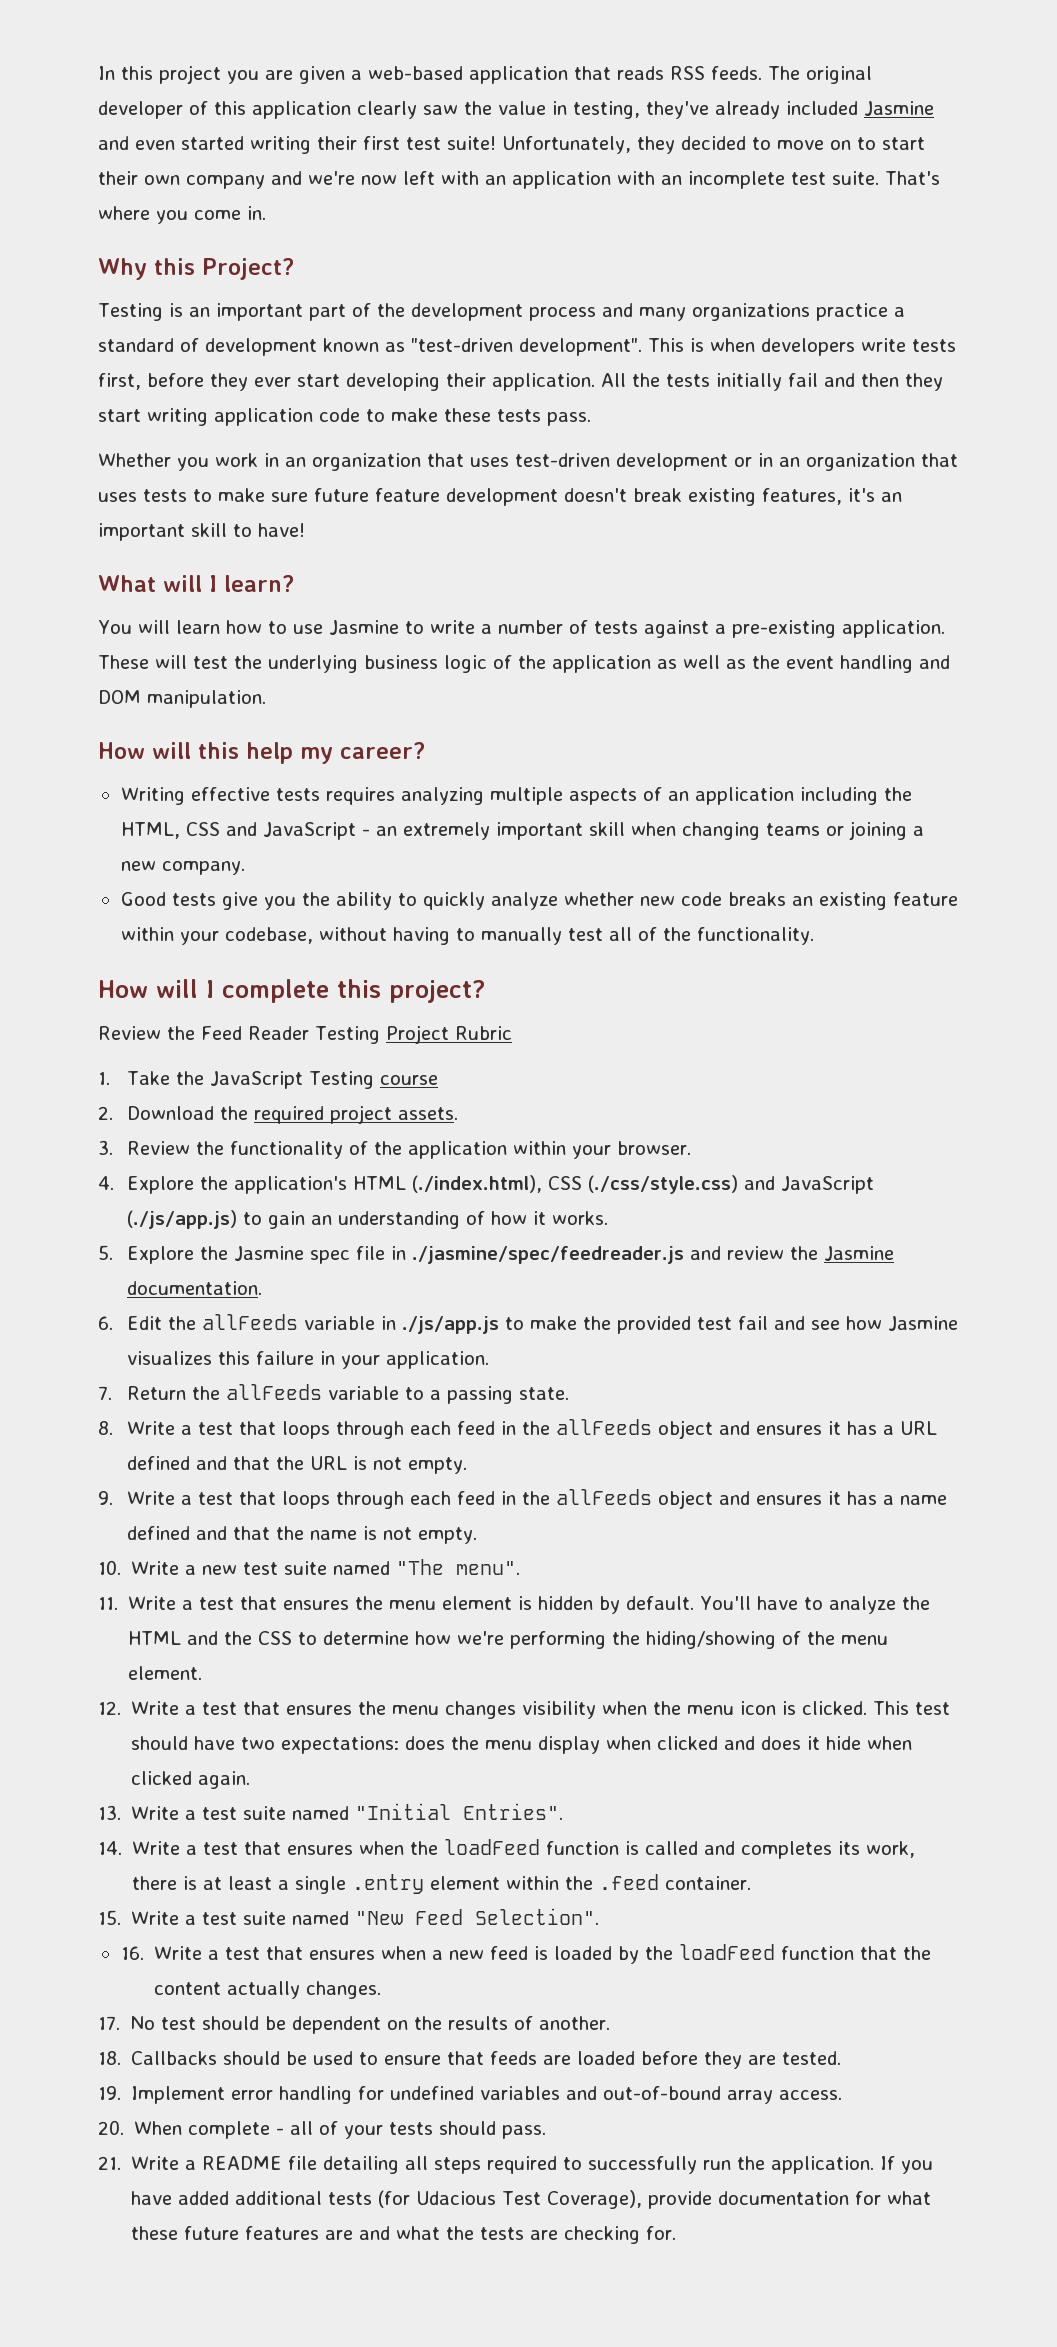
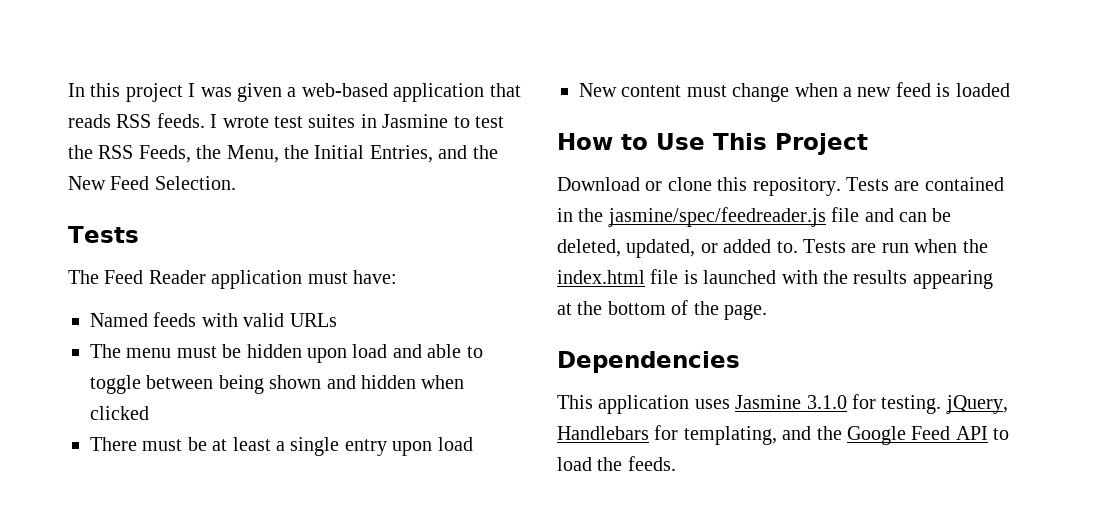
- In this project you are given a web-based application that reads RSS feeds.
+ In this project I was given a web-based application that reads RSS feeds.
- The original developer of this application clearly saw the value in testing, they've already included Jasmine and even started writing their first test suite! Unfortunately, they decided to move on to start their own company and we're now left with an application with an incomplete test suite. That's where you come in.
- Why this Project?
- Testing is an important part of the development process and many organizations practice a standard of development known as "test-driven development". This is when developers write tests first, before they ever start developing their application. All the tests initially fail and then they start writing application code to make these tests pass.
- Whether you work in an organization that uses test-driven development or in an organization that uses tests to make sure future feature development doesn't break existing features, it's an important skill to have!
- What will I learn?
- You will learn how to use Jasmine to write a number of tests against a pre-existing application. These will test the underlying business logic of the application as well as the event handling and DOM manipulation.
- How will this help my career?
- Writing effective tests requires analyzing multiple aspects of an application including the HTML, CSS and JavaScript - an extremely important skill when changing teams or joining a new company.
- Good tests give you the ability to quickly analyze whether new code breaks an existing feature within your codebase, without having to manually test all of the functionality.
- How will I complete this project?
- Review the Feed Reader Testing Project Rubric
- 1. Take the JavaScript Testing course
- 2. Download the required project assets.
- 3. Review the functionality of the application within your browser.
- 4. Explore the application's HTML (./index.html), CSS (./css/style.css) and JavaScript (./js/app.js) to gain an understanding of how it works.
- 5. Explore the Jasmine spec file in ./jasmine/spec/feedreader.js and review the Jasmine documentation.
- 6. Edit the allFeeds variable in ./js/app.js to make the provided test fail and see how Jasmine visualizes this failure in your application.
- 7. Return the allFeeds variable to a passing state.
- 8. Write a test that loops through each feed in the allFeeds object and ensures it has a URL defined and that the URL is not empty.
- 9. Write a test that loops through each feed in the allFeeds object and ensures it has a name defined and that the name is not empty.
- 10. Write a new test suite named "The menu".
- 11. Write a test that ensures the menu element is hidden by default. You'll have to analyze the HTML and the CSS to determine how we're performing the hiding/showing of the menu element.
- 12. Write a test that ensures the menu changes visibility when the menu icon is clicked. This test should have two expectations: does the menu display when clicked and does it hide when clicked again.
- 13. Write a test suite named "Initial Entries".
- 14. Write a test that ensures when the loadFeed function is called and completes its work, there is at least a single .entry element within the .feed container.
- 15. Write a test suite named "New Feed Selection".
- 16. Write a test that ensures when a new feed is loaded by the loadFeed function that the content actually changes.
- 17. No test should be dependent on the results of another.
- 18. Callbacks should be used to ensure that feeds are loaded before they are tested.
- 19. Implement error handling for undefined variables and out-of-bound array access.
- 20. When complete - all of your tests should pass.
- 21. Write a README file detailing all steps required to successfully run the application. If you have added additional tests (for Udacious Test Coverage), provide documentation for what these future features are and what the tests are checking for.
+ I wrote test suites in Jasmine to test the RSS Feeds, the Menu, the Initial Entries, and the New Feed Selection.
+ Tests
+ The Feed Reader application must have:
+ Named feeds with valid URLs
+ The menu must be hidden upon load and able to toggle between being shown and hidden when clicked
+ There must be at least a single entry upon load
+ New content must change when a new feed is loaded
+ How to Use This Project
+ Download or clone this repository. Tests are contained in the jasmine/spec/feedreader.js file and can be deleted, updated, or added to. Tests are run when the index.html file is launched with the results appearing at the bottom of the page.
+ Dependencies
+ This application uses Jasmine 3.1.0 for testing. jQuery, Handlebars for templating, and the Google Feed API to load the feeds.

